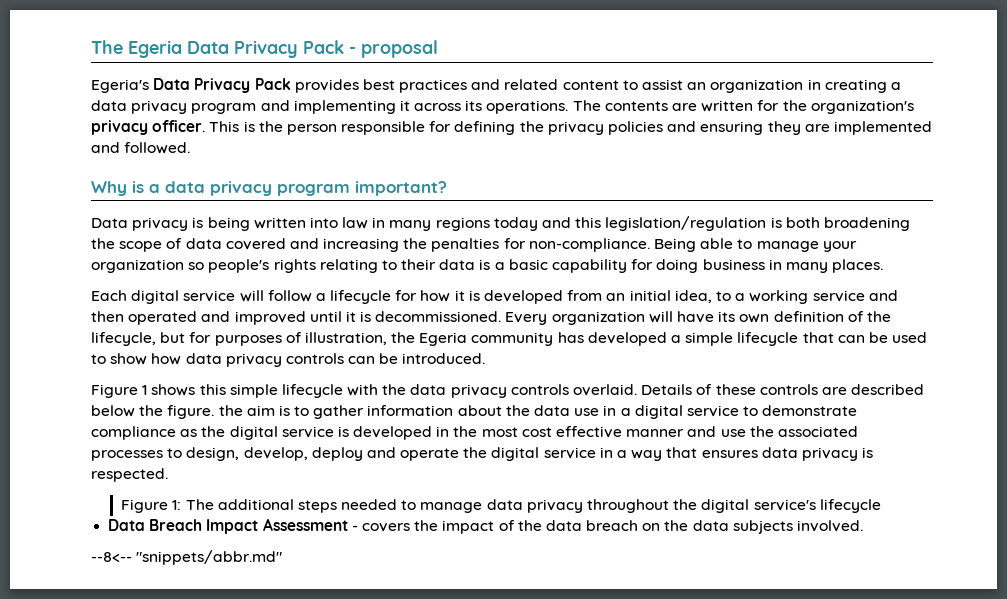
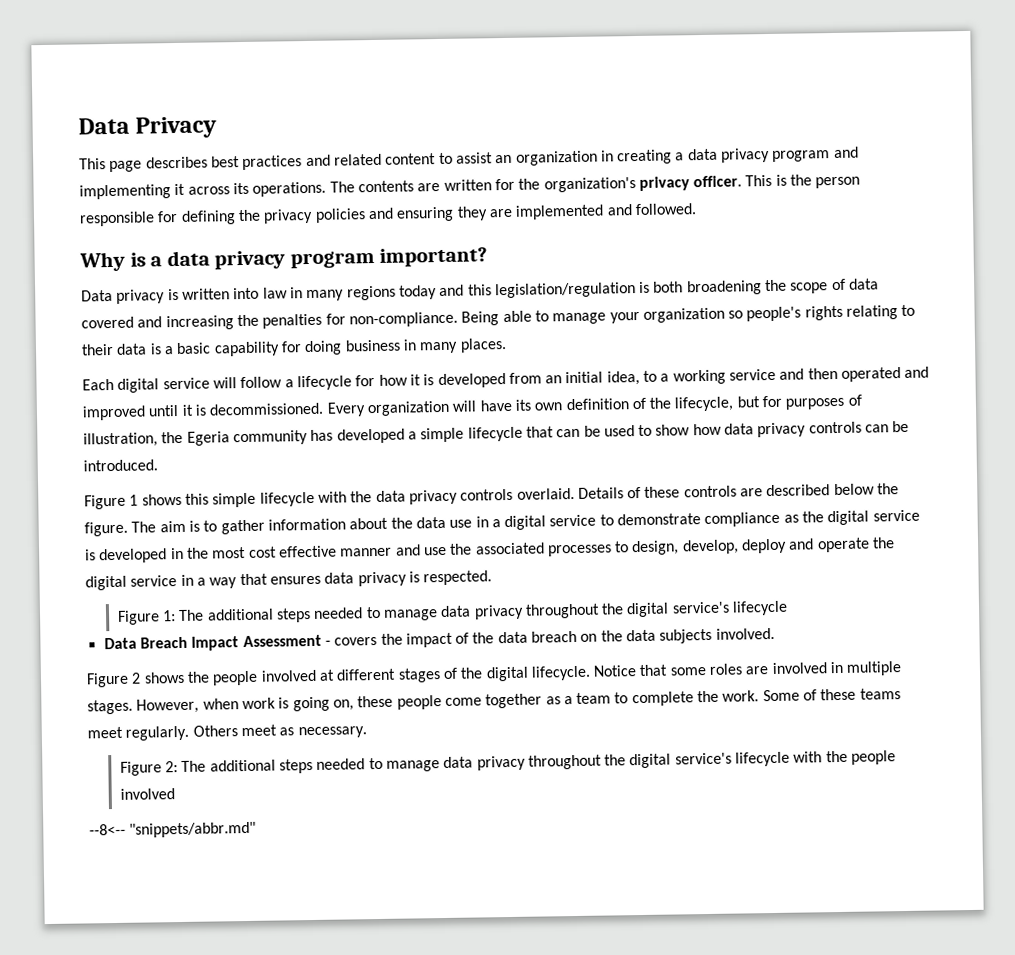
- The Egeria Data Privacy Pack - proposal
- Egeria's Data Privacy Pack provides best practices and related content to assist an organization in creating a data privacy program and implementing it across its operations.
+ Data Privacy
+ This page describes best practices and related content to assist an organization in creating a data privacy program and implementing it across its operations.
- Data privacy is being written into law in many regions today and this legislation/regulation is both broadening the scope of data covered and increasing the penalties for non-compliance.
+ Data privacy is written into law in many regions today and this legislation/regulation is both broadening the scope of data covered and increasing the penalties for non-compliance.
- Details of these controls are described below the figure. the aim is to gather information about the data use in a digital service to demonstrate compliance as the digital service is developed in the most cost effective manner and use the associated processes to design, develop, deploy and operate the digital service in a way that ensures data privacy is respected.
+ Details of these controls are described below the figure. The aim is to gather information about the data use in a digital service to demonstrate compliance as the digital service is developed in the most cost effective manner and use the associated processes to design, develop, deploy and operate the digital service in a way that ensures data privacy is respected.
+ Figure 2 shows the people involved at different stages of the digital lifecycle. Notice that some roles are involved in multiple stages. However, when work is going on, these people come together as a team to complete the work. Some of these teams meet regularly. Others meet as necessary.
+ Figure 2: The additional steps needed to manage data privacy throughout the digital service's lifecycle with the people involved

